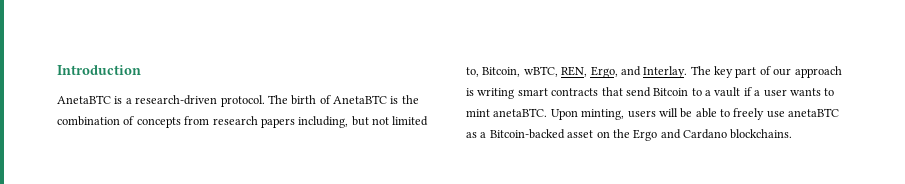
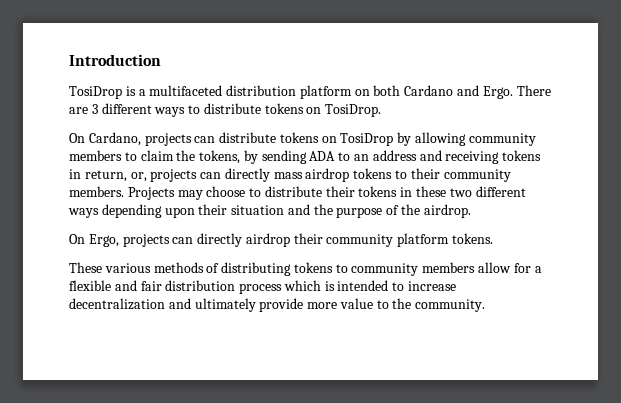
- AnetaBTC is a research-driven protocol. The birth of AnetaBTC is the combination of concepts from research papers including, but not limited to, Bitcoin, wBTC, REN, Ergo, and Interlay. The key part of our approach is writing smart contracts that send Bitcoin to a vault if a user wants to mint anetaBTC. Upon minting, users will be able to freely use anetaBTC as a Bitcoin-backed asset on the Ergo and Cardano blockchains.
+ TosiDrop is a multifaceted distribution platform on both Cardano and Ergo. There are 3 different ways to distribute tokens on TosiDrop.
+ On Cardano, projects can distribute tokens on TosiDrop by allowing community members to claim the tokens, by sending ADA to an address and receiving tokens in return, or, projects can directly mass airdrop tokens to their community members. Projects may choose to distribute their tokens in these two different ways depending upon their situation and the purpose of the airdrop.
+ On Ergo, projects can directly airdrop their community platform tokens.
+ These various methods of distributing tokens to community members allow for a flexible and fair distribution process which is intended to increase decentralization and ultimately provide more value to the community.

